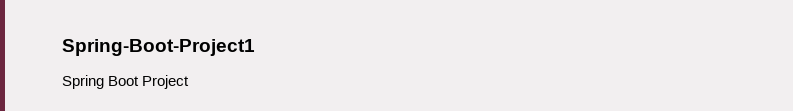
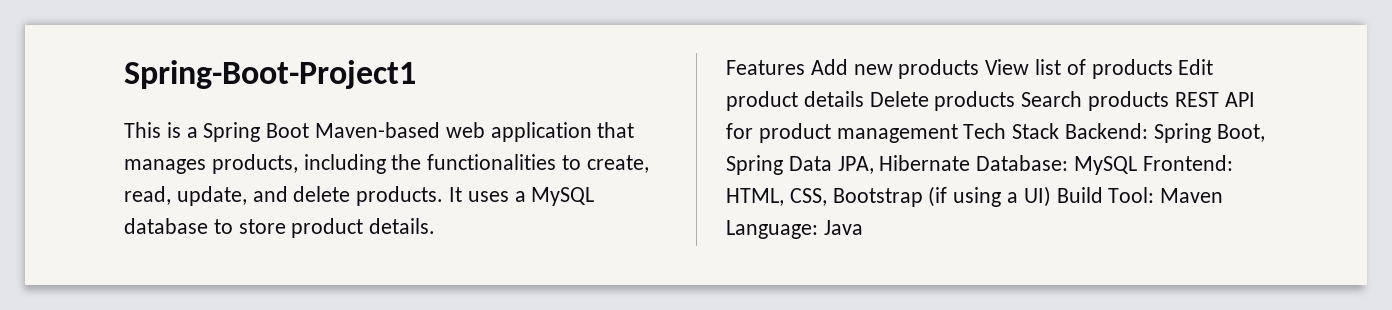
- Spring Boot Project
+ This is a Spring Boot Maven-based web application that manages products, including the functionalities to create, read, update, and delete products. It uses a MySQL database to store product details.
+ Features Add new products View list of products Edit product details Delete products Search products REST API for product management Tech Stack Backend: Spring Boot, Spring Data JPA, Hibernate Database: MySQL Frontend: HTML, CSS, Bootstrap (if using a UI) Build Tool: Maven Language: Java

